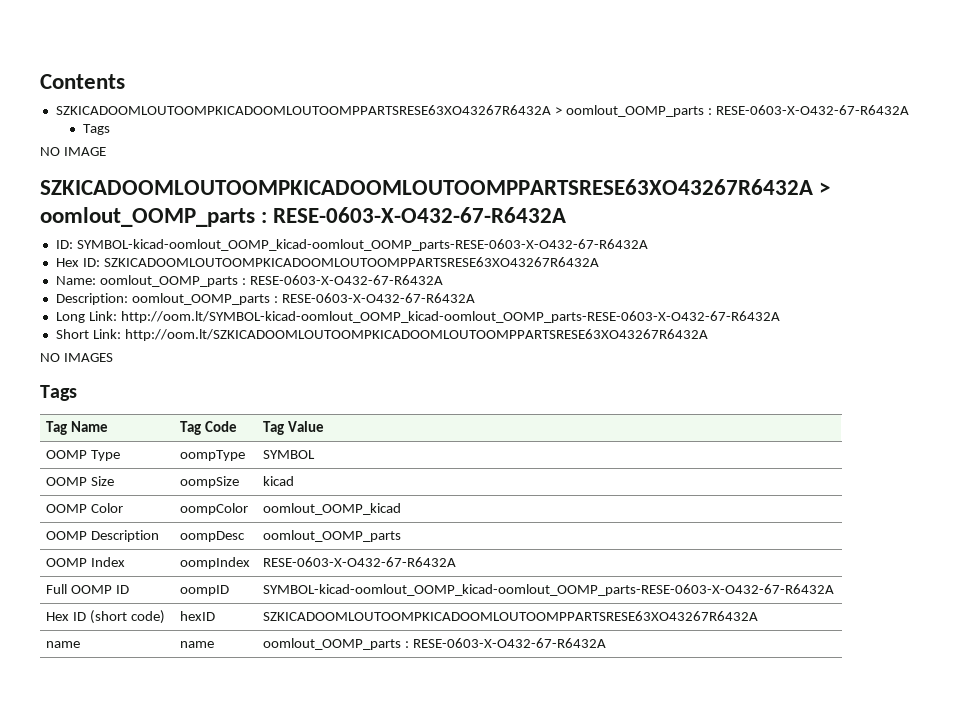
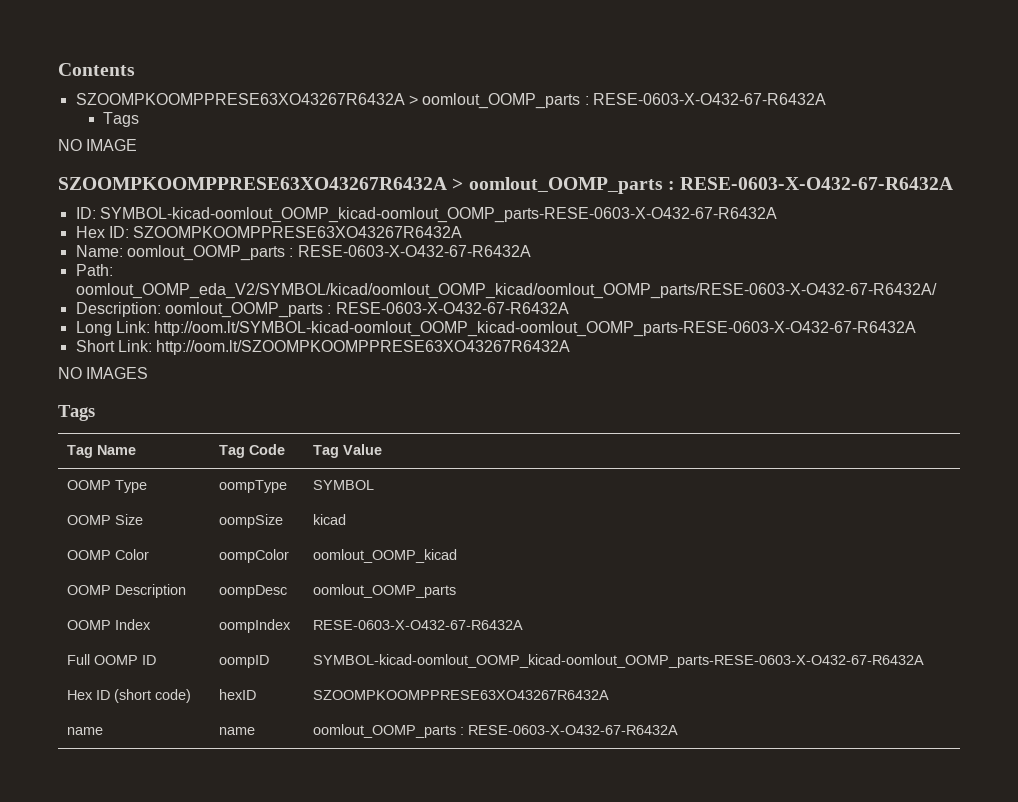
  Contents
- SZKICADOOMLOUTOOMPKICADOOMLOUTOOMPPARTSRESE63XO43267R6432A > oomlout_OOMP_parts : RESE-0603-X-O432-67-R6432A
+ SZOOMPKOOMPPRESE63XO43267R6432A > oomlout_OOMP_parts : RESE-0603-X-O432-67-R6432A
  NO IMAGE
- SZKICADOOMLOUTOOMPKICADOOMLOUTOOMPPARTSRESE63XO43267R6432A > oomlout_OOMP_parts : RESE-0603-X-O432-67-R6432A
+ SZOOMPKOOMPPRESE63XO43267R6432A > oomlout_OOMP_parts : RESE-0603-X-O432-67-R6432A
- Hex ID: SZKICADOOMLOUTOOMPKICADOOMLOUTOOMPPARTSRESE63XO43267R6432A
+ Hex ID: SZOOMPKOOMPPRESE63XO43267R6432A
+ Path: oomlout_OOMP_eda_V2/SYMBOL/kicad/oomlout_OOMP_kicad/oomlout_OOMP_parts/RESE-0603-X-O432-67-R6432A/
- Short Link: http://oom.lt/SZKICADOOMLOUTOOMPKICADOOMLOUTOOMPPARTSRESE63XO43267R6432A
+ Short Link: http://oom.lt/SZOOMPKOOMPPRESE63XO43267R6432A
- Hex ID (short code) | hexID | SZKICADOOMLOUTOOMPKICADOOMLOUTOOMPPARTSRESE63XO43267R6432A
+ Hex ID (short code) | hexID | SZOOMPKOOMPPRESE63XO43267R6432A

